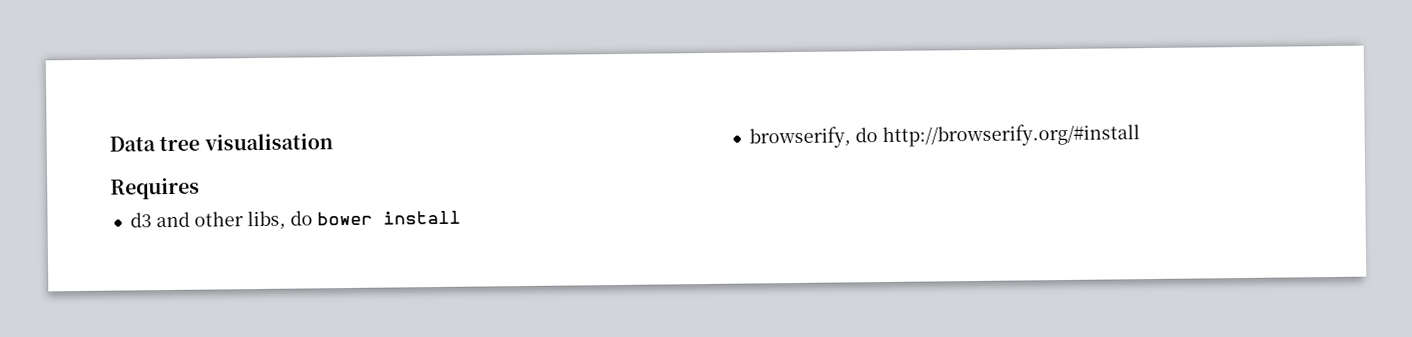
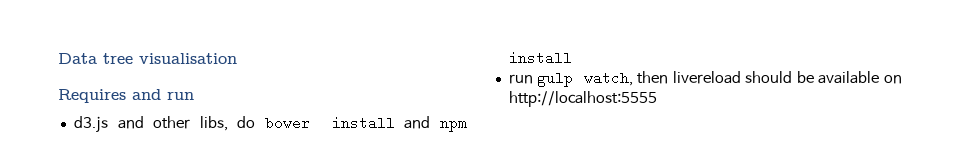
- Requires
- d3 and other libs, do bower install
- browserify, do http://browserify.org/#install
+ Requires and run
+ d3.js and other libs, do bower install and npm install
+ run gulp watch, then livereload should be available on http://localhost:5555

